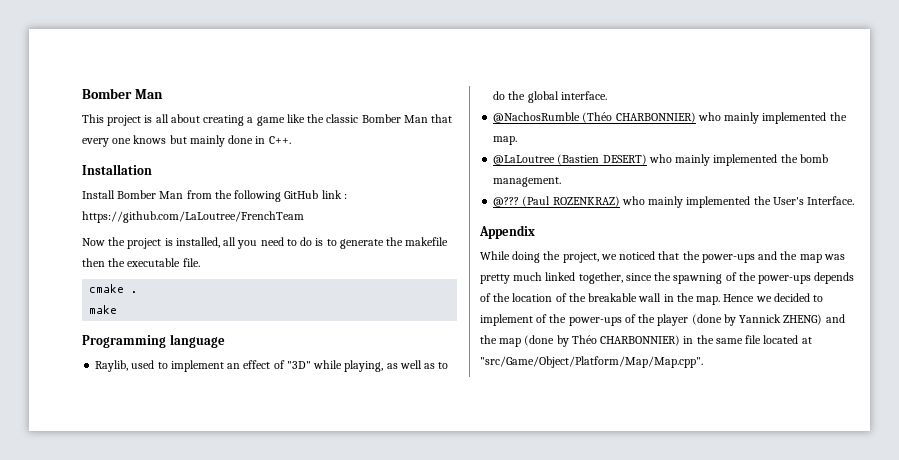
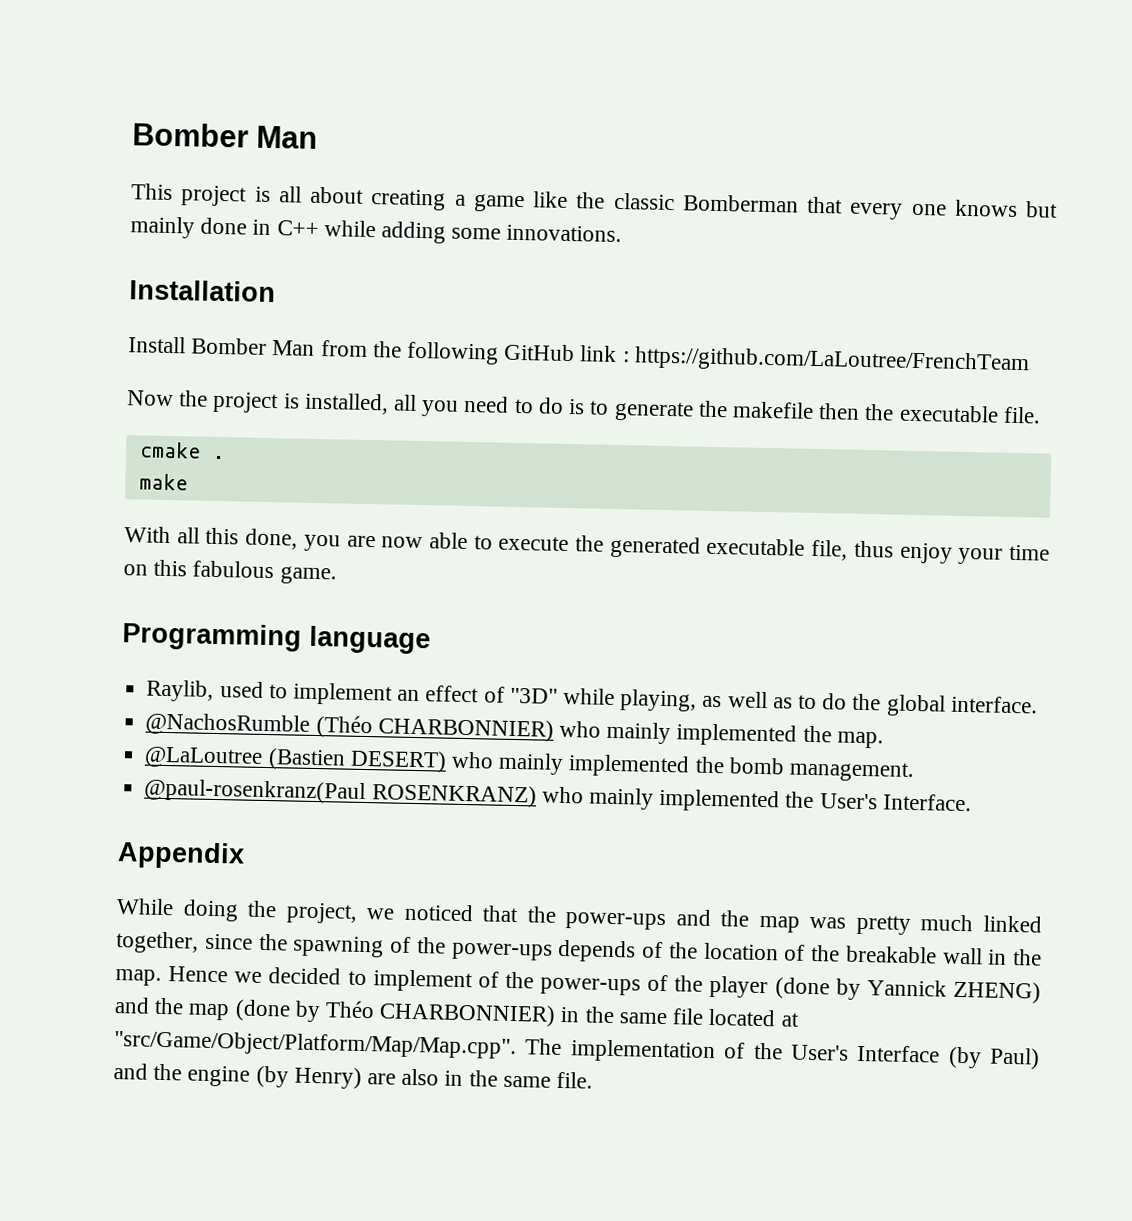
- This project is all about creating a game like the classic Bomber Man that every one knows but mainly done in C++.
+ This project is all about creating a game like the classic Bomberman that every one knows but mainly done in C++ while adding some innovations.
+ With all this done, you are now able to execute the generated executable file, thus enjoy your time on this fabulous game.
- @??? (Paul ROZENKRAZ) who mainly implemented the User's Interface.
+ @paul-rosenkranz(Paul ROSENKRANZ) who mainly implemented the User's Interface.
- Hence we decided to implement of the power-ups of the player (done by Yannick ZHENG) and the map (done by Théo CHARBONNIER) in the same file located at "src/Game/Object/Platform/Map/Map.cpp".
+ Hence we decided to implement of the power-ups of the player (done by Yannick ZHENG) and the map (done by Théo CHARBONNIER) in the same file located at "src/Game/Object/Platform/Map/Map.cpp". The implementation of the User's Interface (by Paul) and the engine (by Henry) are also in the same file.

